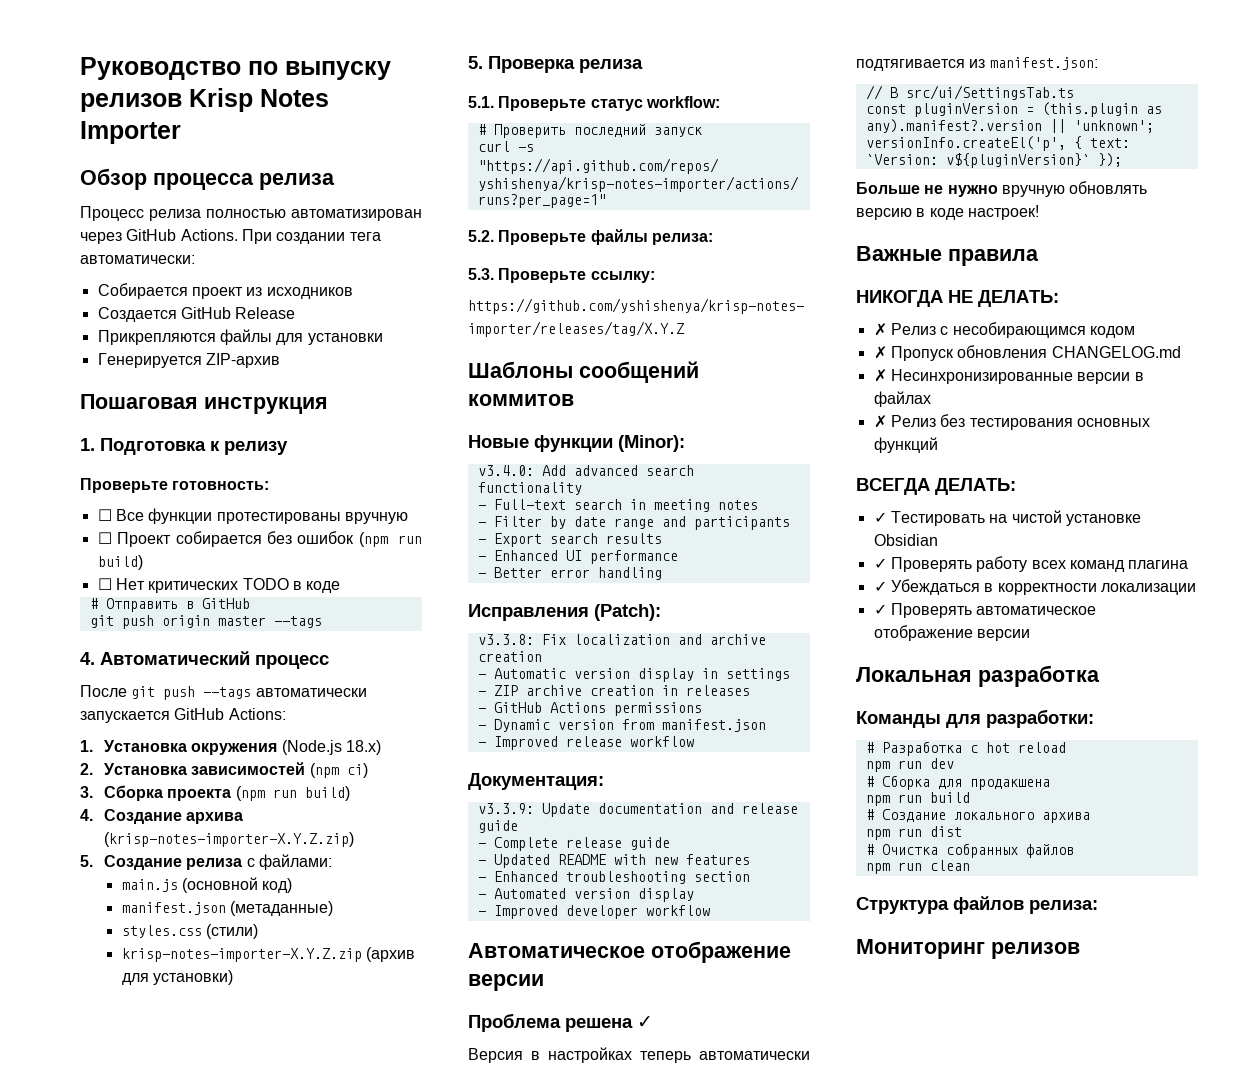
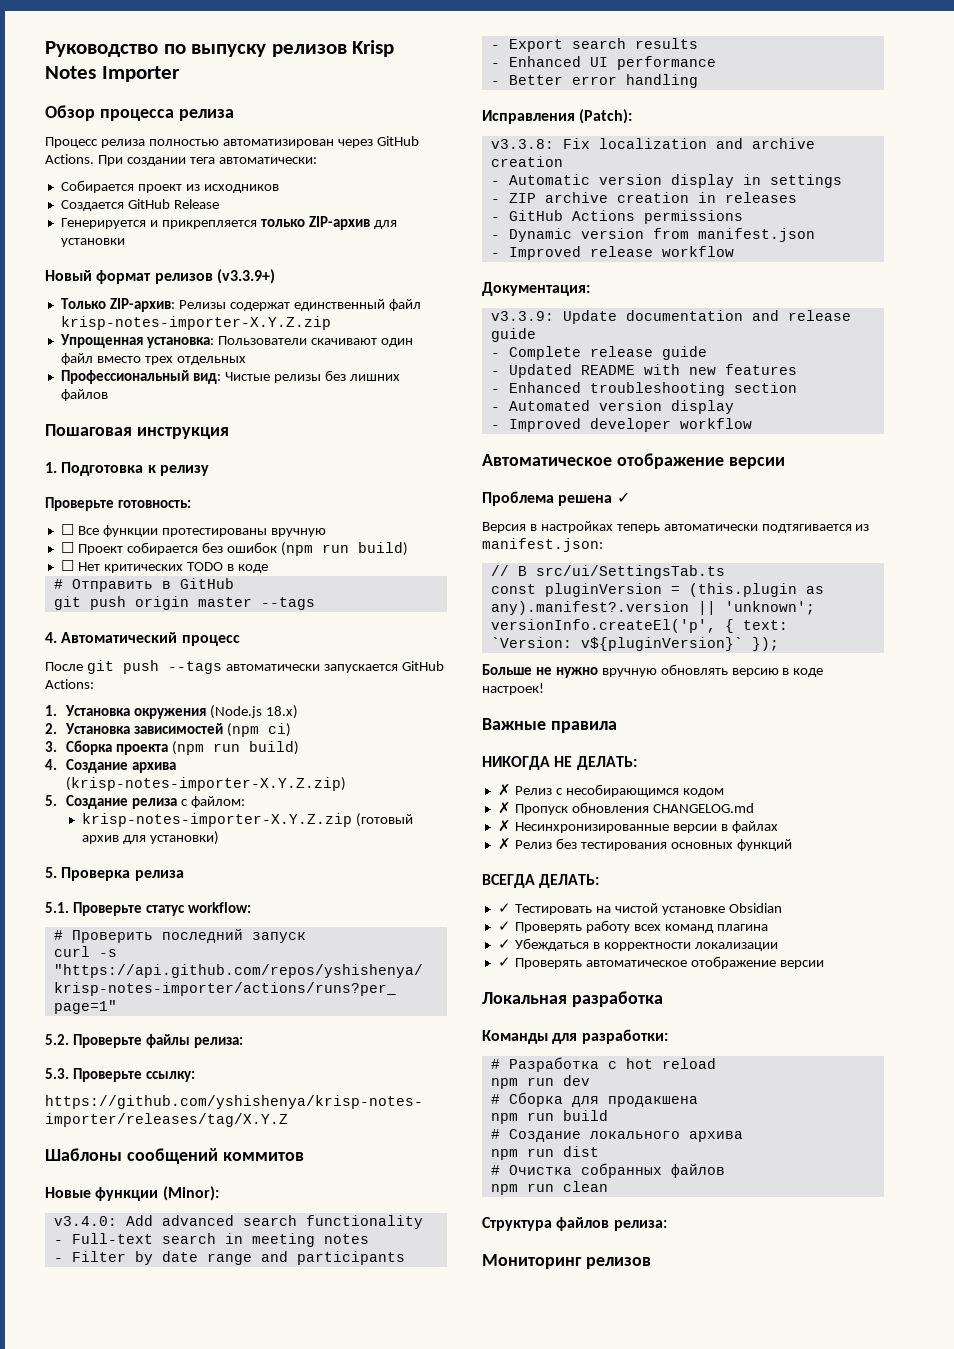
- Прикрепляются файлы для установки
- Генерируется ZIP-архив
+ Генерируется и прикрепляется только ZIP-архив для установки
+ Новый формат релизов (v3.3.9+)
+ Только ZIP-архив: Релизы содержат единственный файл krisp-notes-importer-X.Y.Z.zip
+ Упрощенная установка: Пользователи скачивают один файл вместо трех отдельных
+ Профессиональный вид: Чистые релизы без лишних файлов
- 5. Создание релиза с файлами:
- main.js (основной код)
- manifest.json (метаданные)
- styles.css (стили)
- krisp-notes-importer-X.Y.Z.zip (архив для установки)
+ 5. Создание релиза с файлом:
+ krisp-notes-importer-X.Y.Z.zip (готовый архив для установки)

